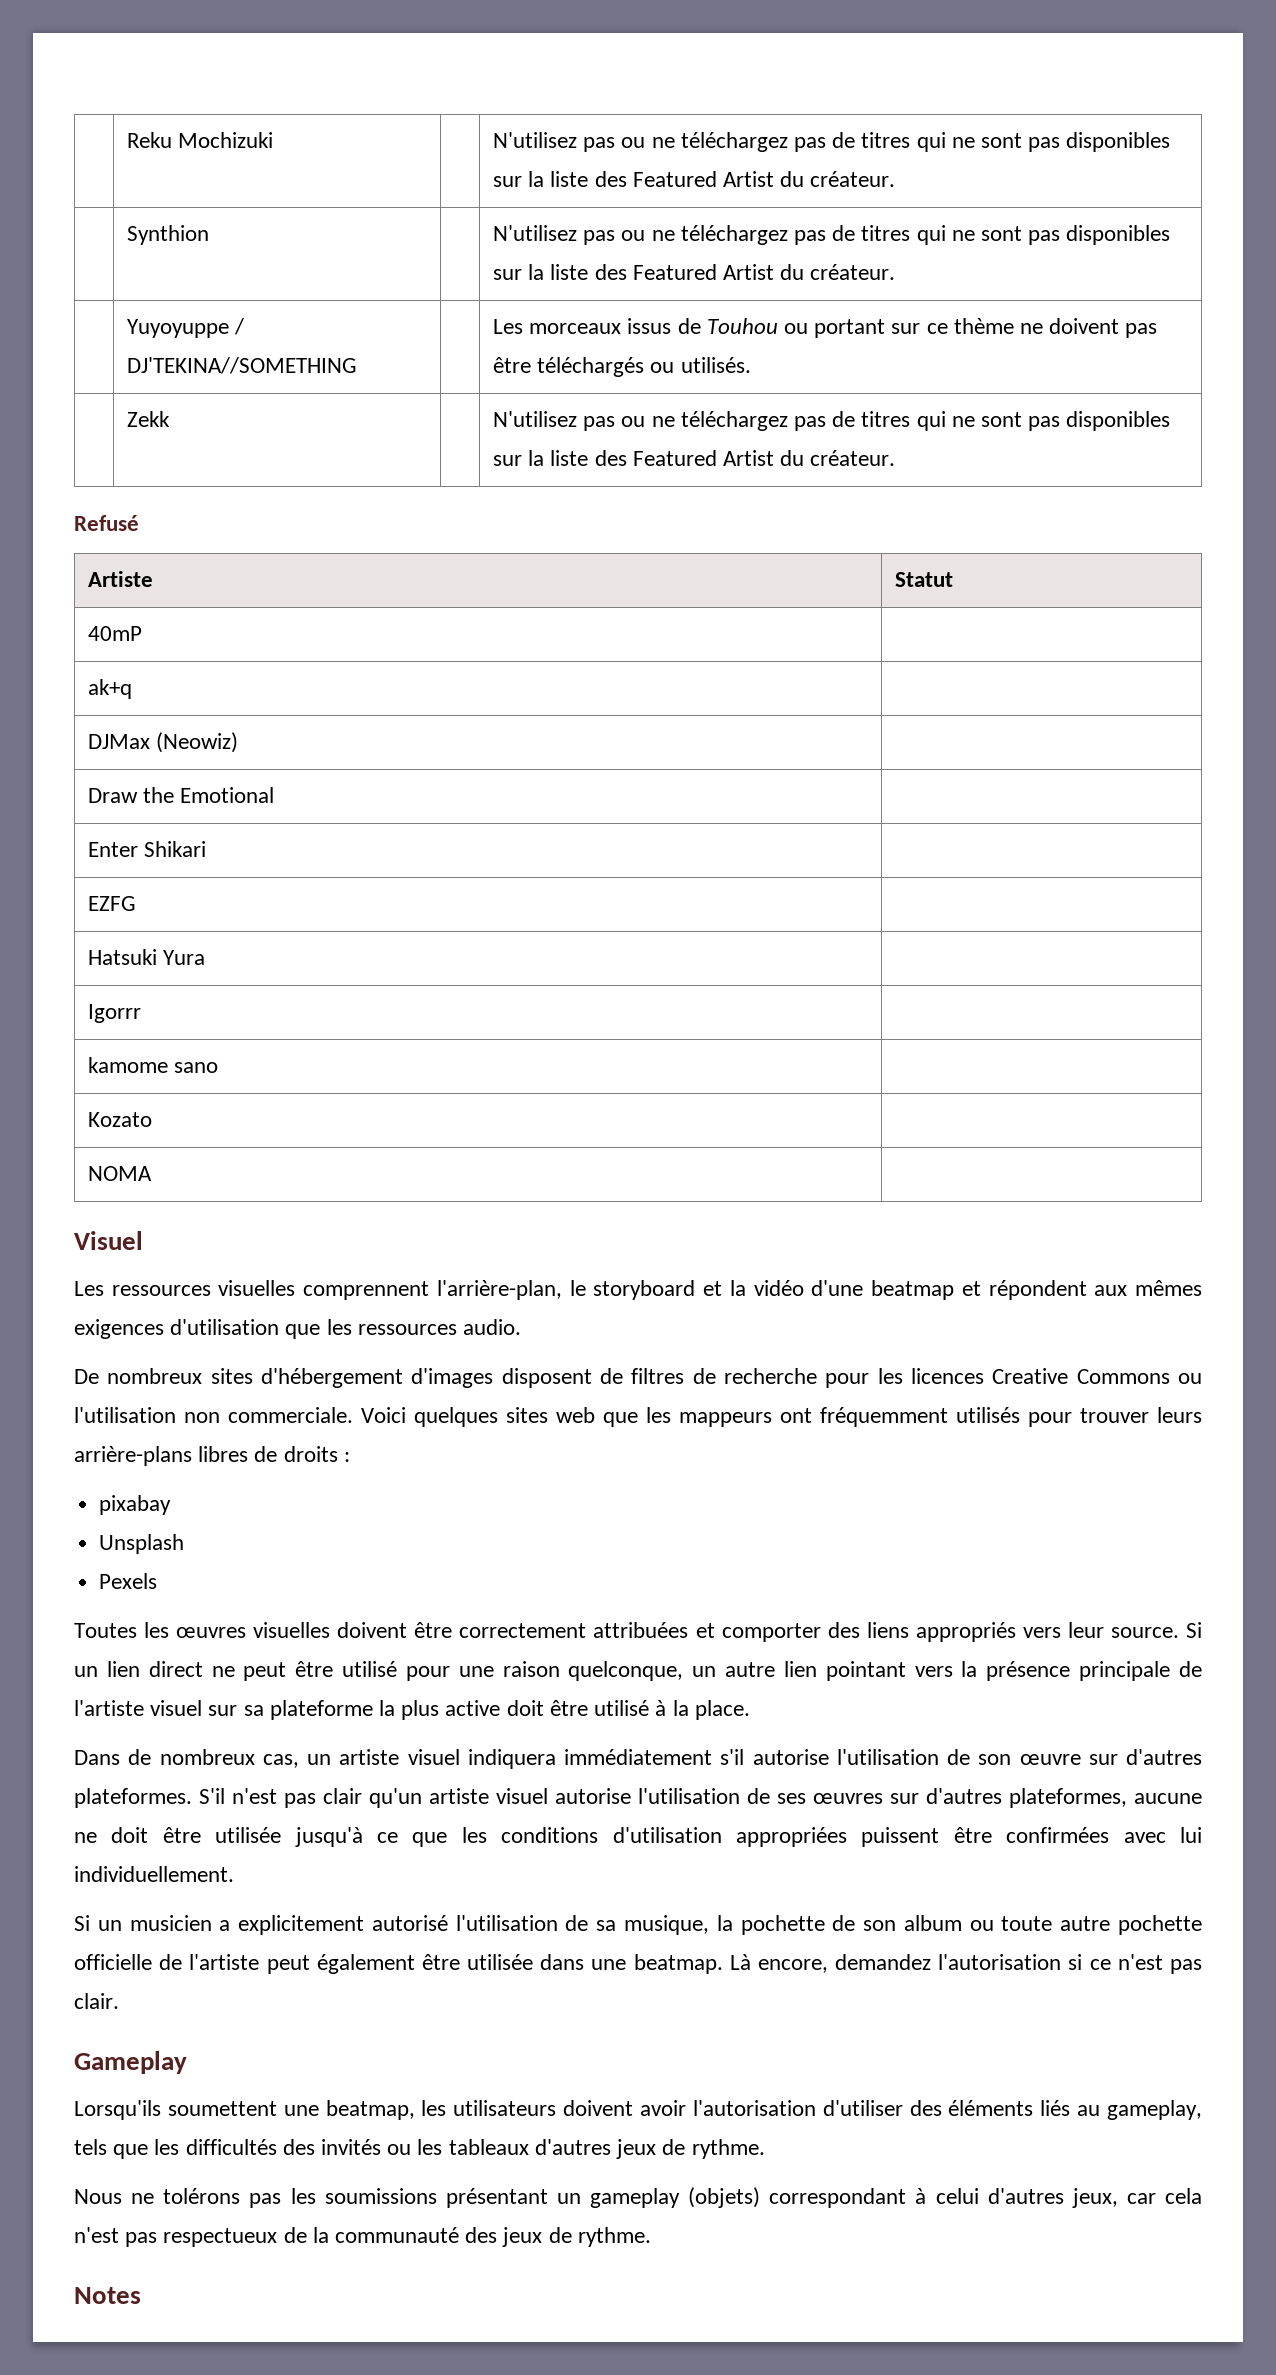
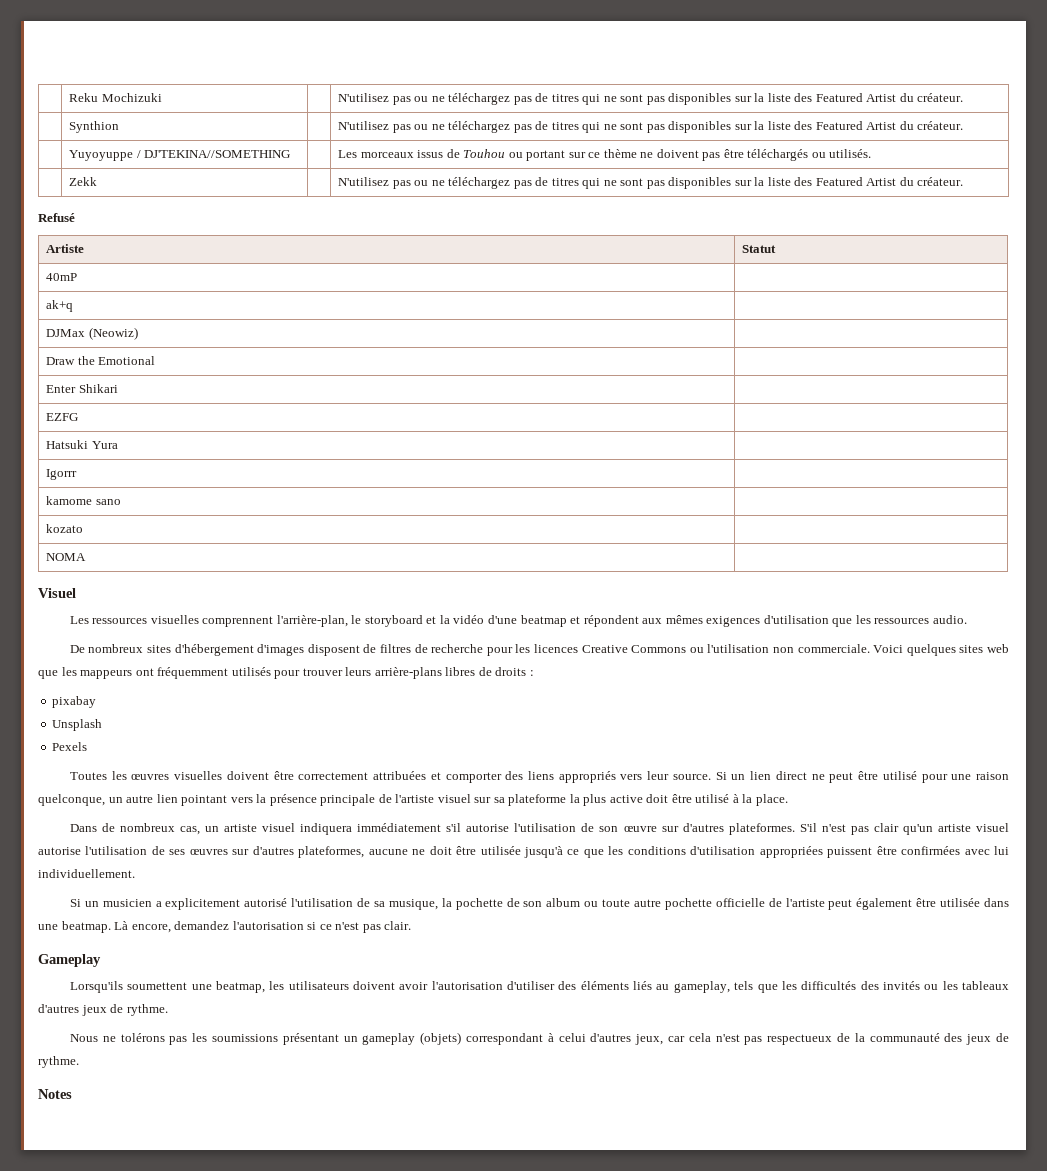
- Kozato |
+ kozato |

